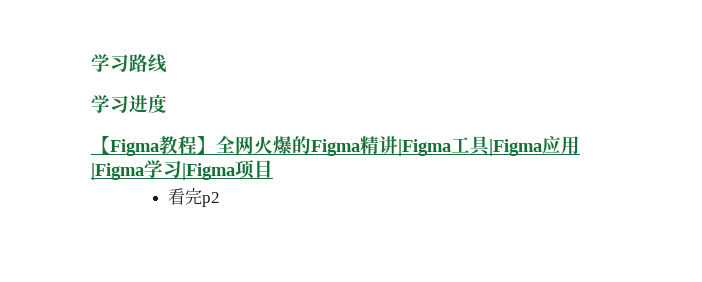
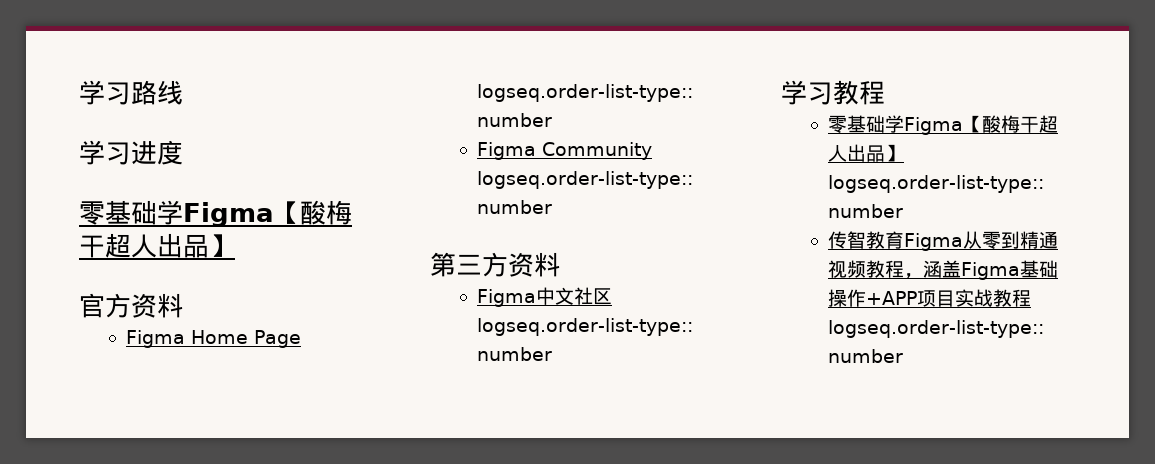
  学习进度
- 【Figma教程】全网火爆的Figma精讲|Figma工具|Figma应用|Figma学习|Figma项目
- 看完p2
+ 零基础学Figma【酸梅干超人出品】
+ 官方资料
+ Figma Home Page logseq.order-list-type:: number
+ Figma Community logseq.order-list-type:: number
+ 第三方资料
+ Figma中文社区logseq.order-list-type:: number
+ 学习教程
+ 零基础学Figma【酸梅干超人出品】logseq.order-list-type:: number
+ 传智教育Figma从零到精通视频教程，涵盖Figma基础操作+APP项目实战教程logseq.order-list-type:: number

